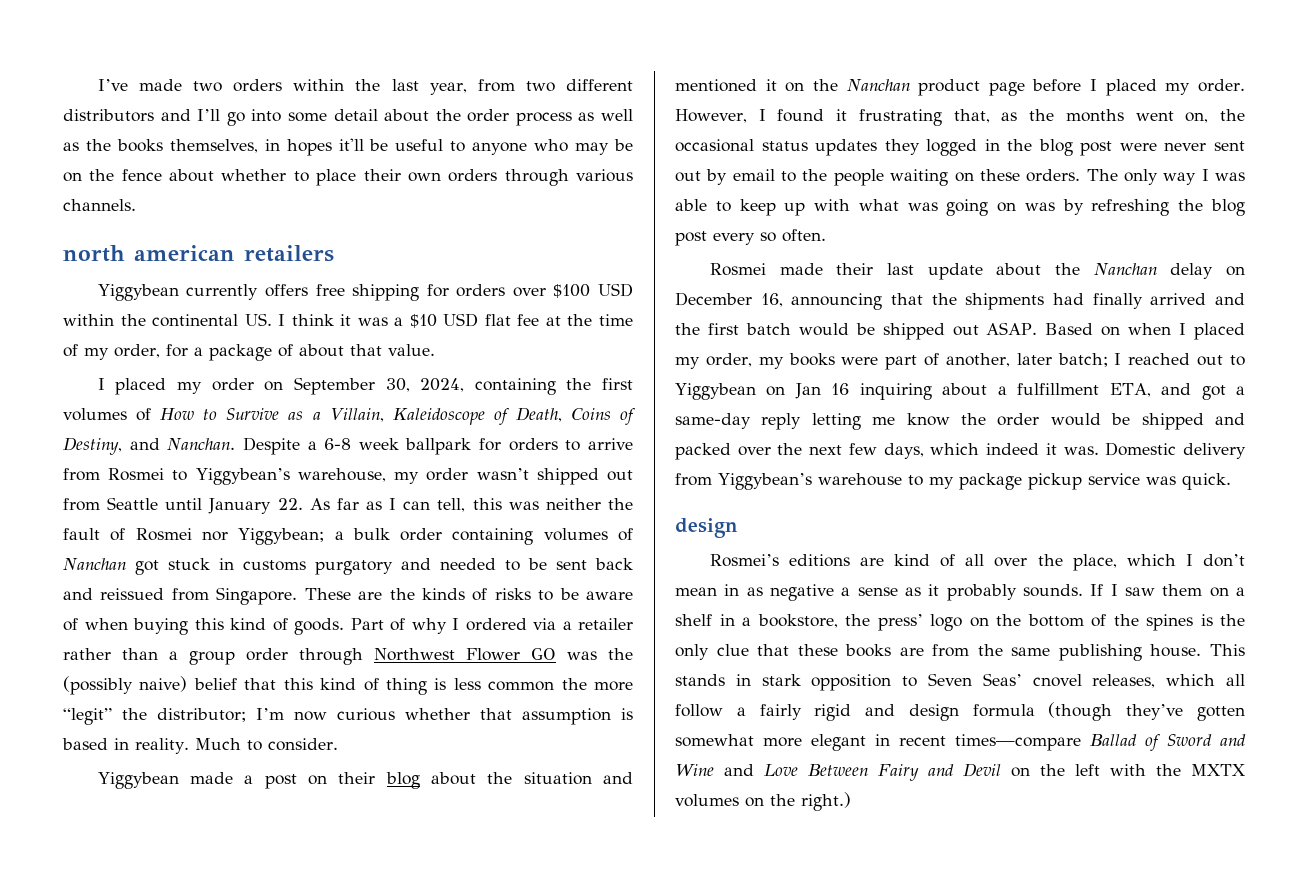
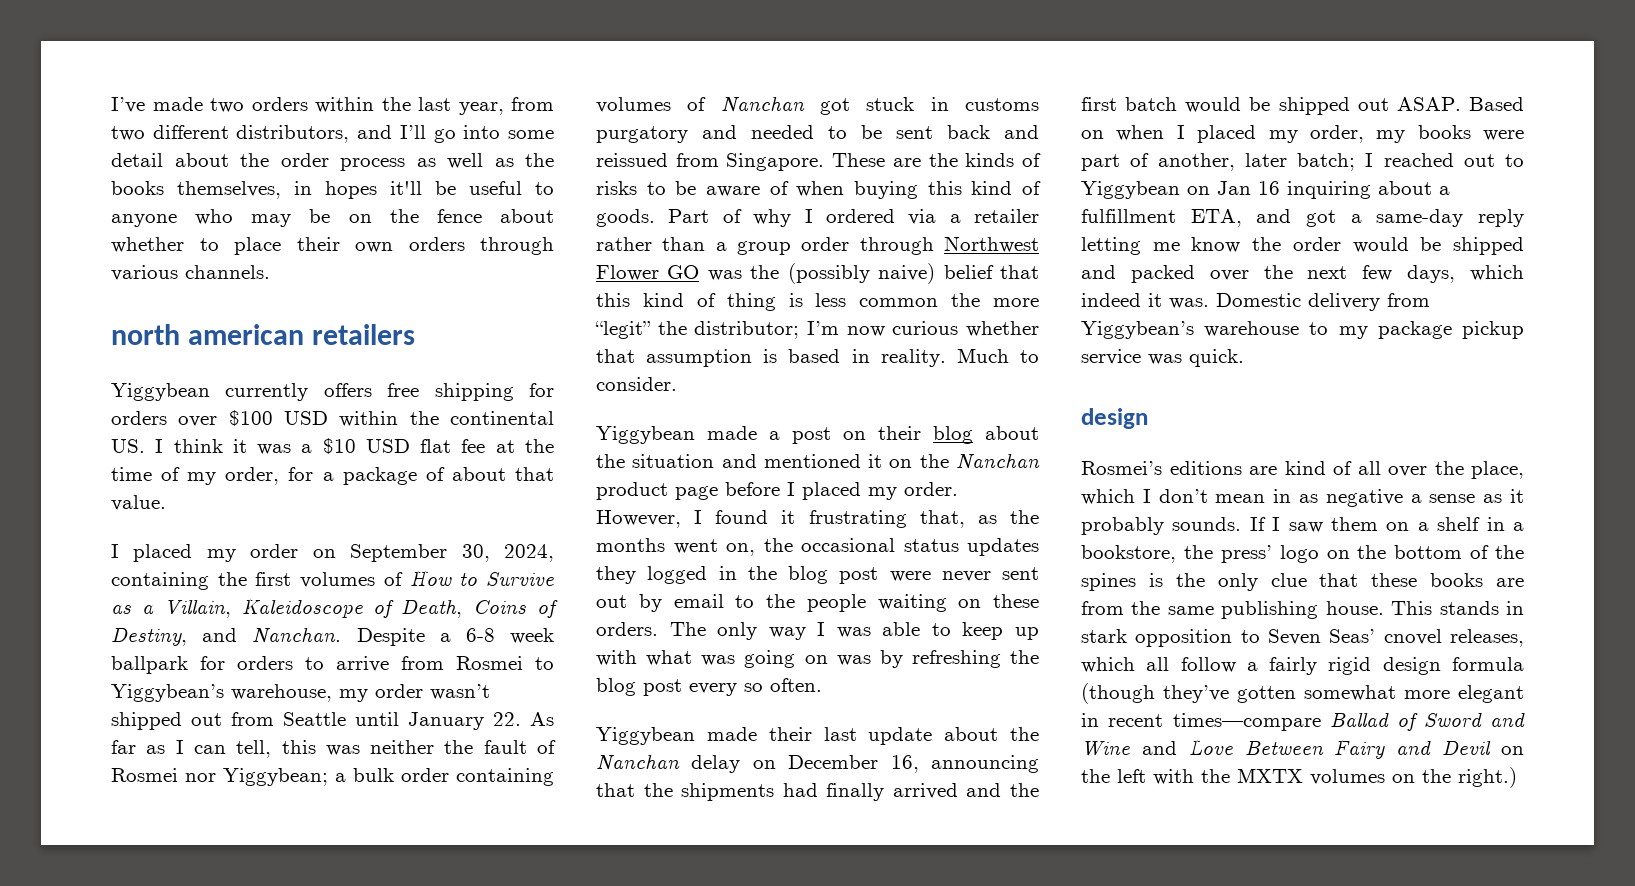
- I’ve made two orders within the last year, from two different distributors and I’ll go into some detail about the order process as well as the books themselves, in hopes it'll be useful to anyone who may be on the fence about whether to place their own orders through various channels.
+ I’ve made two orders within the last year, from two different distributors, and I’ll go into some detail about the order process as well as the books themselves, in hopes it'll be useful to anyone who may be on the fence about whether to place their own orders through various channels.
- Rosmei made their last update about the Nanchan delay on December 16, announcing that the shipments had finally arrived and the first batch would be shipped out ASAP.
+ Yiggybean made their last update about the Nanchan delay on December 16, announcing that the shipments had finally arrived and the first batch would be shipped out ASAP.
- This stands in stark opposition to Seven Seas’ cnovel releases, which all follow a fairly rigid and design formula (though they’ve gotten somewhat more elegant in recent times—compare Ballad of Sword and Wine and Love Between Fairy and Devil on the left with the MXTX volumes on the right.)
+ This stands in stark opposition to Seven Seas’ cnovel releases, which all follow a fairly rigid design formula (though they’ve gotten somewhat more elegant in recent times—compare Ballad of Sword and Wine and Love Between Fairy and Devil on the left with the MXTX volumes on the right.)

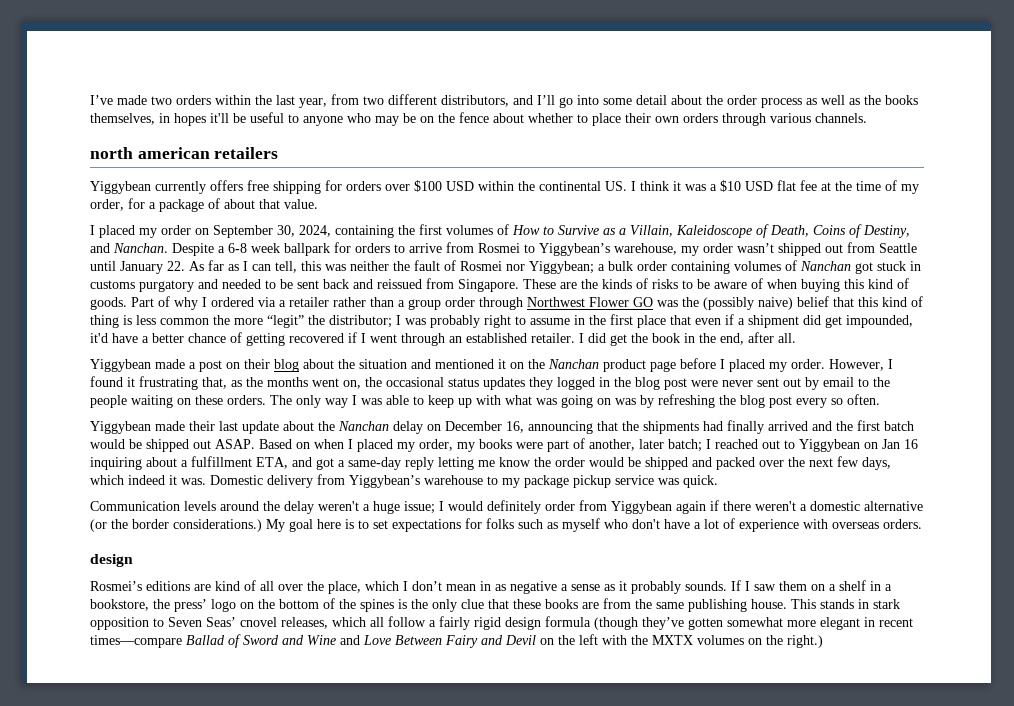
- Part of why I ordered via a retailer rather than a group order through Northwest Flower GO was the (possibly naive) belief that this kind of thing is less common the more “legit” the distributor; I’m now curious whether that assumption is based in reality. Much to consider.
+ Part of why I ordered via a retailer rather than a group order through Northwest Flower GO was the (possibly naive) belief that this kind of thing is less common the more “legit” the distributor; I was probably right to assume in the first place that even if a shipment did get impounded, it'd have a better chance of getting recovered if I went through an established retailer. I did get the book in the end, after all.
+ Communication levels around the delay weren't a huge issue; I would definitely order from Yiggybean again if there weren't a domestic alternative (or the border considerations.) My goal here is to set expectations for folks such as myself who don't have a lot of experience with overseas orders.

